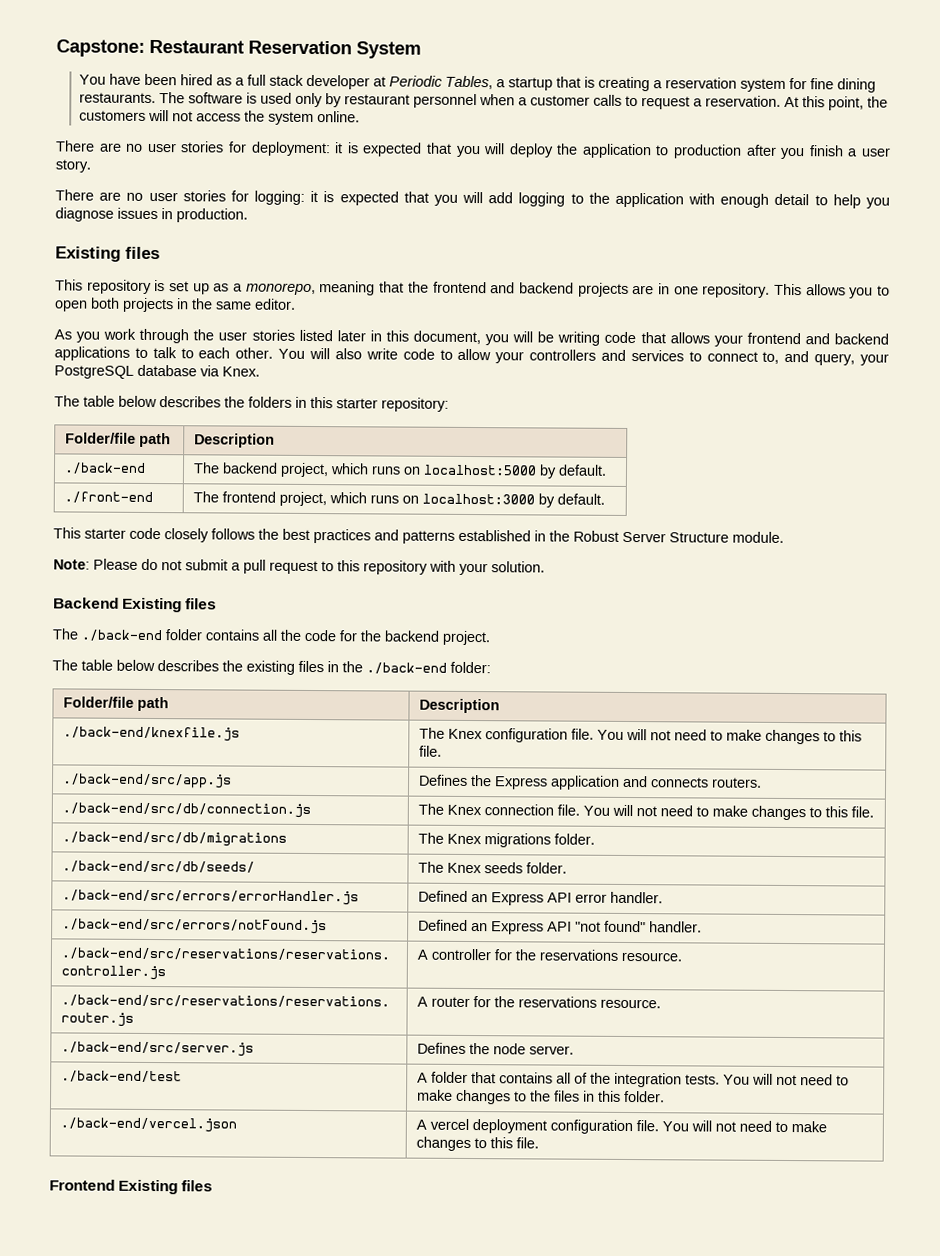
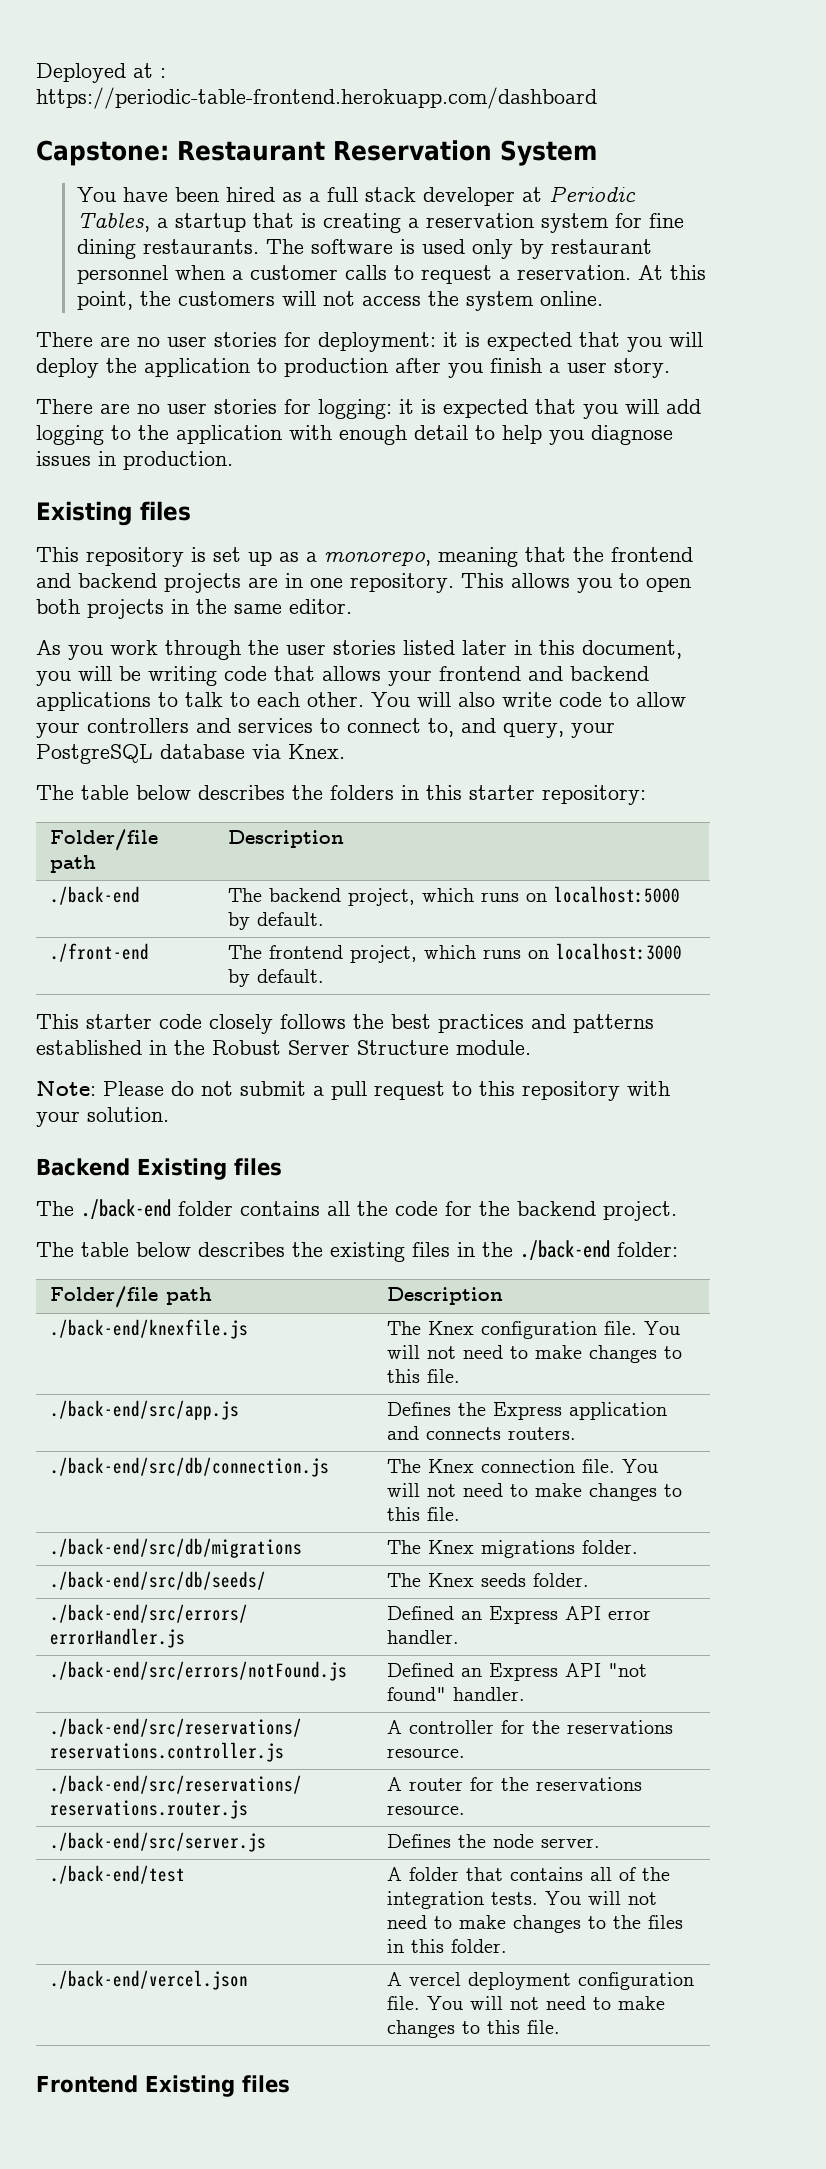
+ Deployed at : https://periodic-table-frontend.herokuapp.com/dashboard

